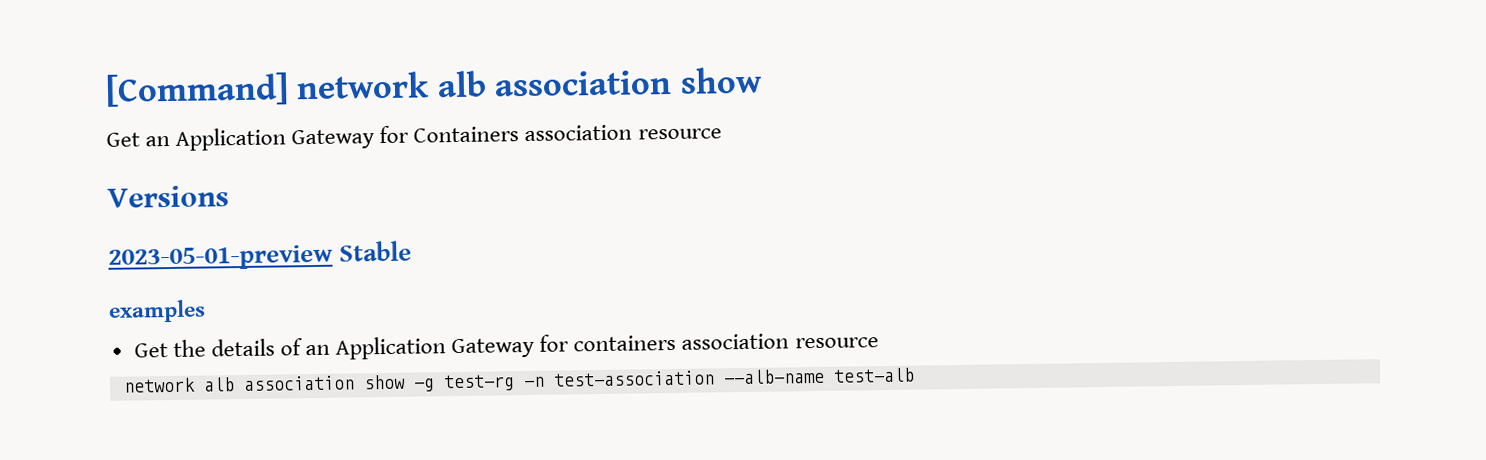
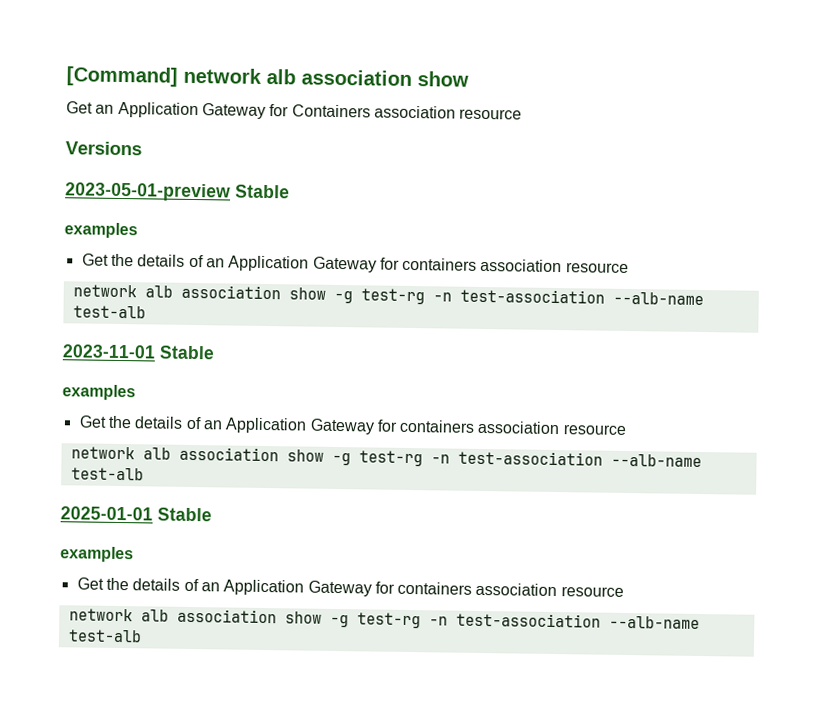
+ 2023-11-01 Stable
+ examples
+ Get the details of an Application Gateway for containers association resource
+ network alb association show -g test-rg -n test-association --alb-name test-alb
+ 2025-01-01 Stable
+ examples
+ Get the details of an Application Gateway for containers association resource
+ network alb association show -g test-rg -n test-association --alb-name test-alb

